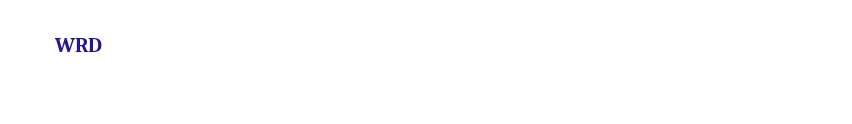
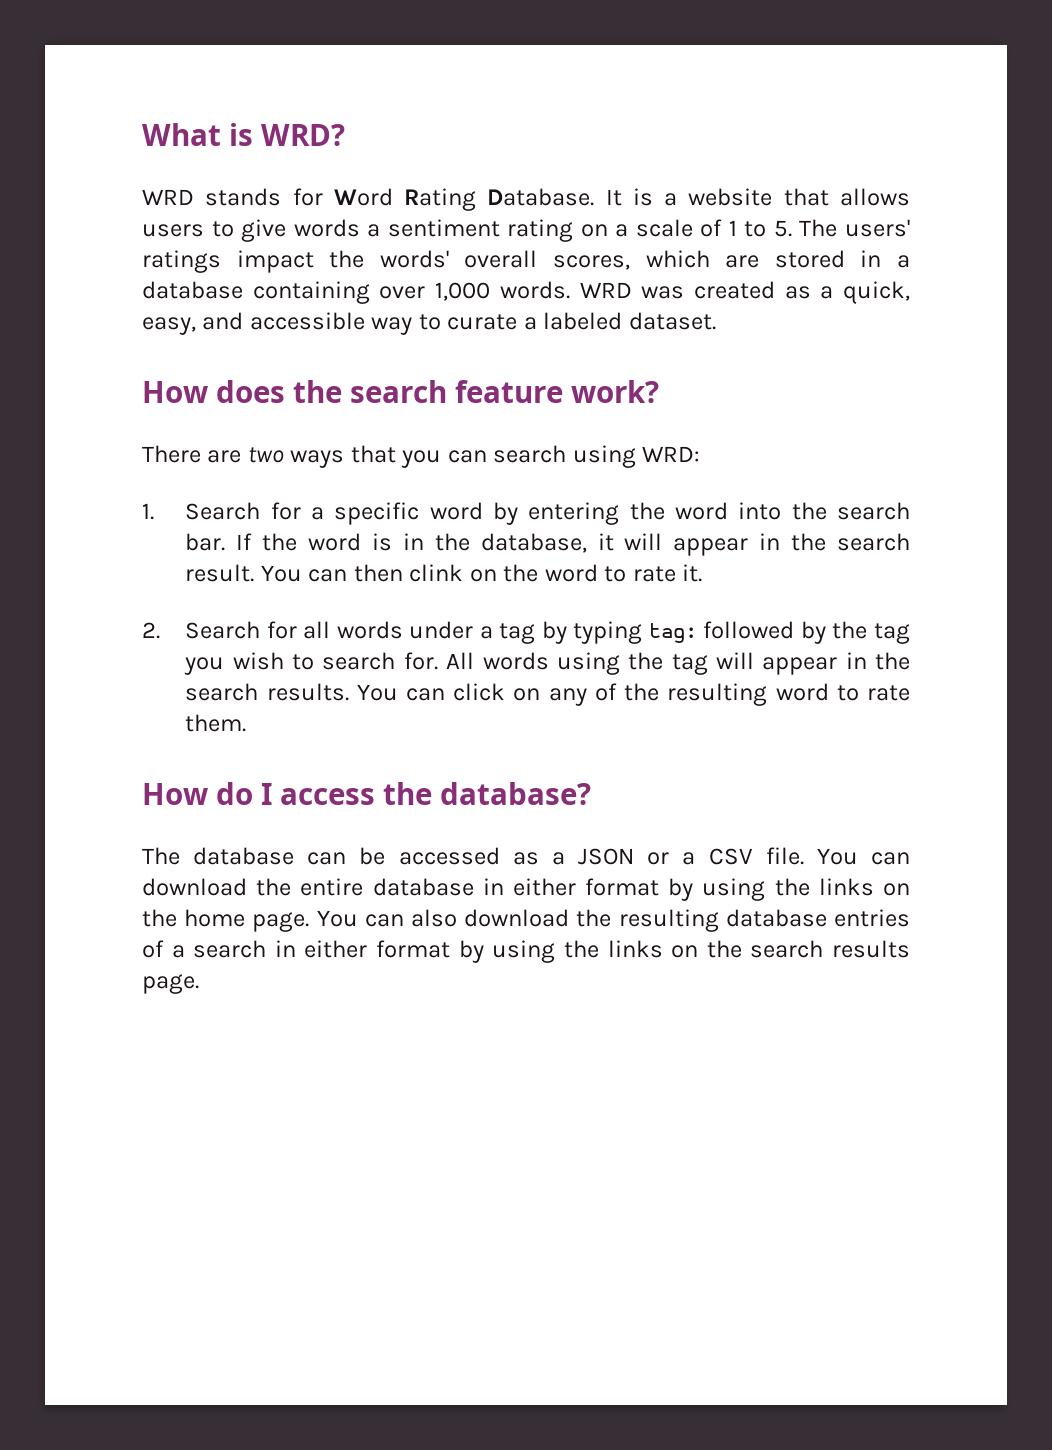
- WRD
+ What is WRD?
+ WRD stands for Word Rating Database. It is a website that allows users to give words a sentiment rating on a scale of 1 to 5. The users' ratings impact the words' overall scores, which are stored in a database containing over 1,000 words. WRD was created as a quick, easy, and accessible way to curate a labeled dataset.
+ How does the search feature work?
+ There are two ways that you can search using WRD:
+ 1. Search for a specific word by entering the word into the search bar. If the word is in the database, it will appear in the search result. You can then clink on the word to rate it.
+ 2. Search for all words under a tag by typing tag: followed by the tag you wish to search for. All words using the tag will appear in the search results. You can click on any of the resulting word to rate them.
+ How do I access the database?
+ The database can be accessed as a JSON or a CSV file. You can download the entire database in either format by using the links on the home page. You can also download the resulting database entries of a search in either format by using the links on the search results page.

